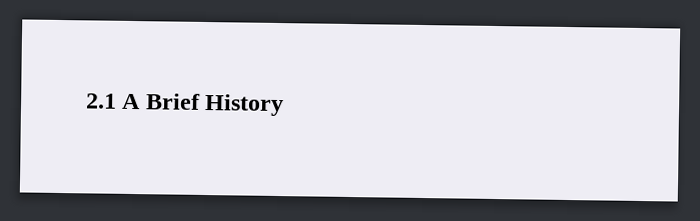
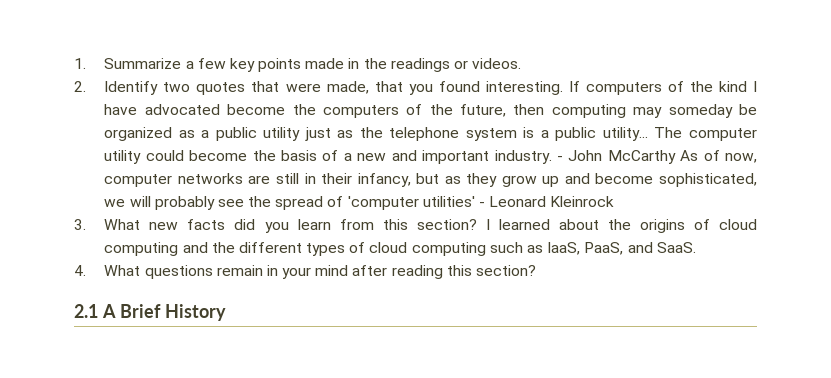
+ 1. Summarize a few key points made in the readings or videos.
+ 2. Identify two quotes that were made, that you found interesting. If computers of the kind I have advocated become the computers of the future, then computing may someday be organized as a public utility just as the telephone system is a public utility... The computer utility could become the basis of a new and important industry. - John McCarthy As of now, computer networks are still in their infancy, but as they grow up and become sophisticated, we will probably see the spread of 'computer utilities' - Leonard Kleinrock
+ 3. What new facts did you learn from this section? I learned about the origins of cloud computing and the different types of cloud computing such as IaaS, PaaS, and SaaS.
+ 4. What questions remain in your mind after reading this section?

